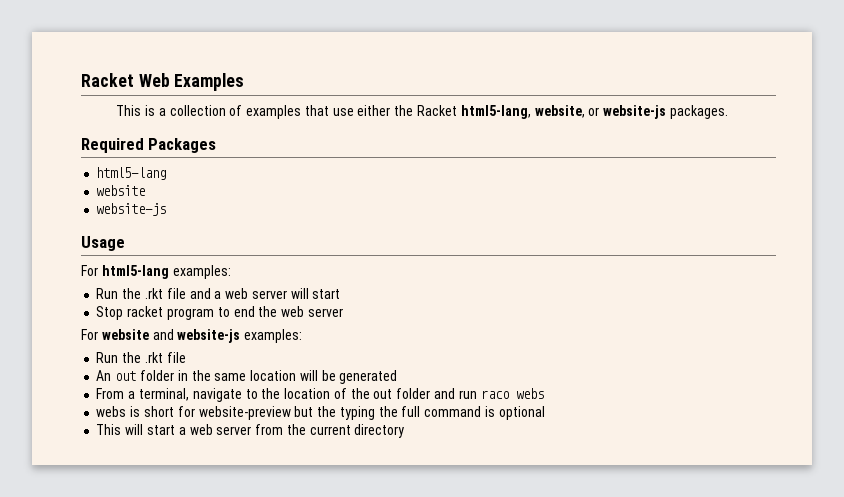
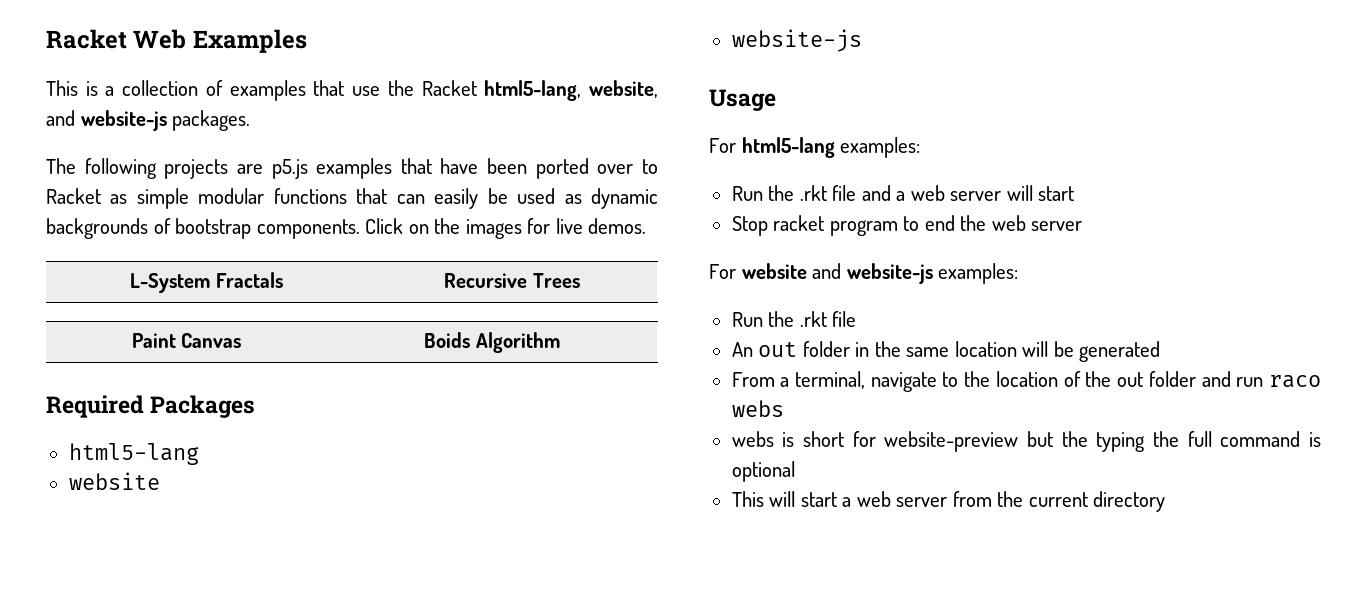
- This is a collection of examples that use either the Racket html5-lang, website, or website-js packages.
+ This is a collection of examples that use the Racket html5-lang, website, and website-js packages.
+ The following projects are p5.js examples that have been ported over to Racket as simple modular functions that can easily be used as dynamic backgrounds of bootstrap components. Click on the images for live demos.
+ L-System Fractals | Recursive Trees
+ Paint Canvas | Boids Algorithm

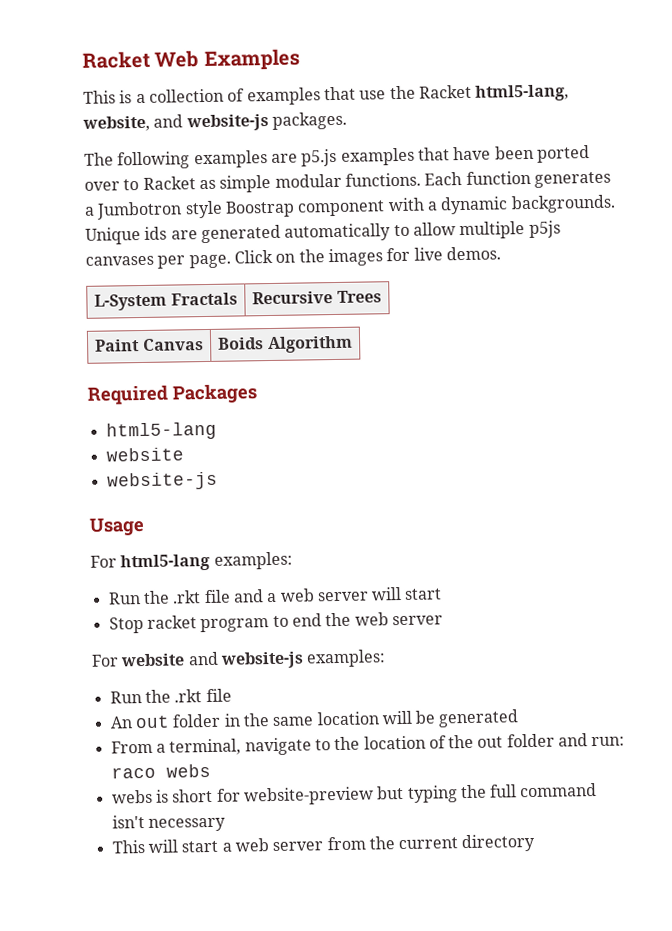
- The following projects are p5.js examples that have been ported over to Racket as simple modular functions that can easily be used as dynamic backgrounds of bootstrap components.
+ The following examples are p5.js examples that have been ported over to Racket as simple modular functions. Each function generates a Jumbotron style Boostrap component with a dynamic backgrounds. Unique ids are generated automatically to allow multiple p5js canvases per page.
- From a terminal, navigate to the location of the out folder and run raco webs
+ From a terminal, navigate to the location of the out folder and run: raco webs
- webs is short for website-preview but the typing the full command is optional
+ webs is short for website-preview but typing the full command isn't necessary

